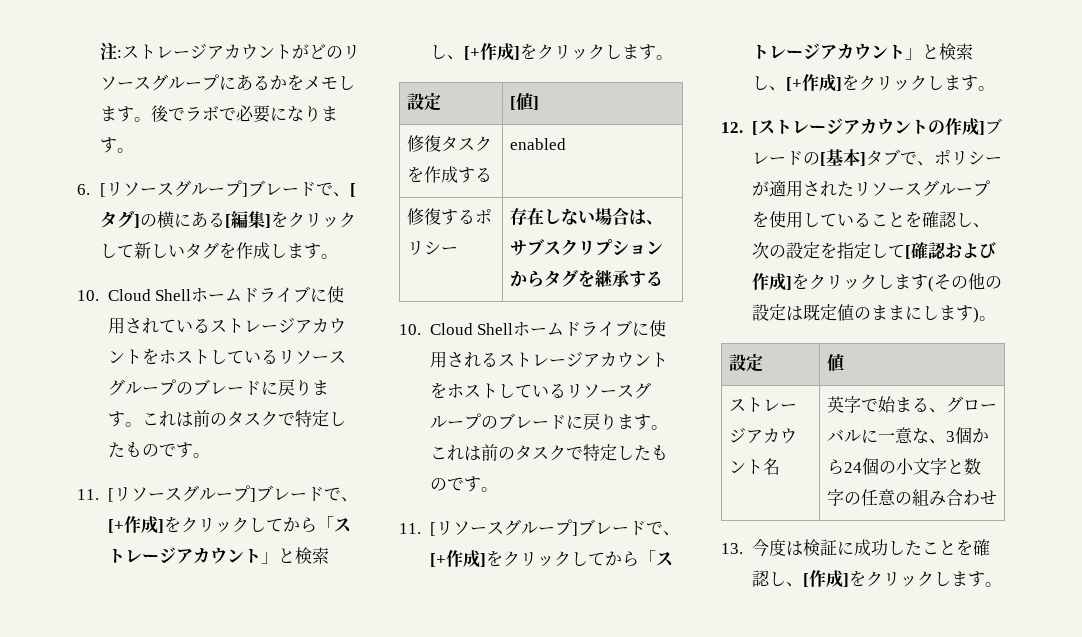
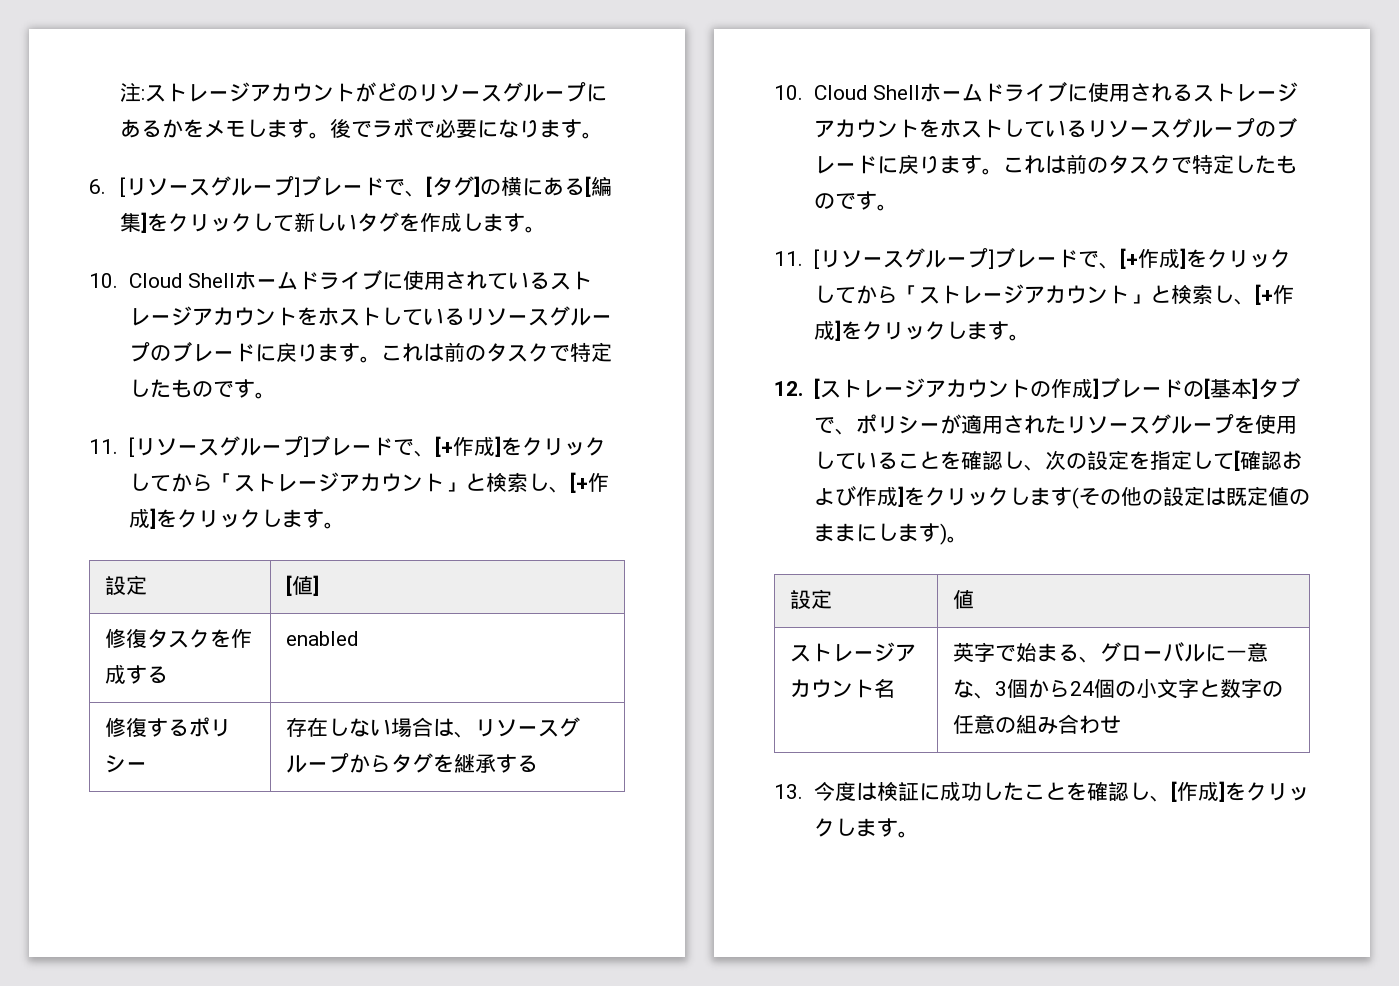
- 修復するポリシー | 存在しない場合は、サブスクリプションからタグを継承する
+ 修復するポリシー | 存在しない場合は、リソースグループからタグを継承する

